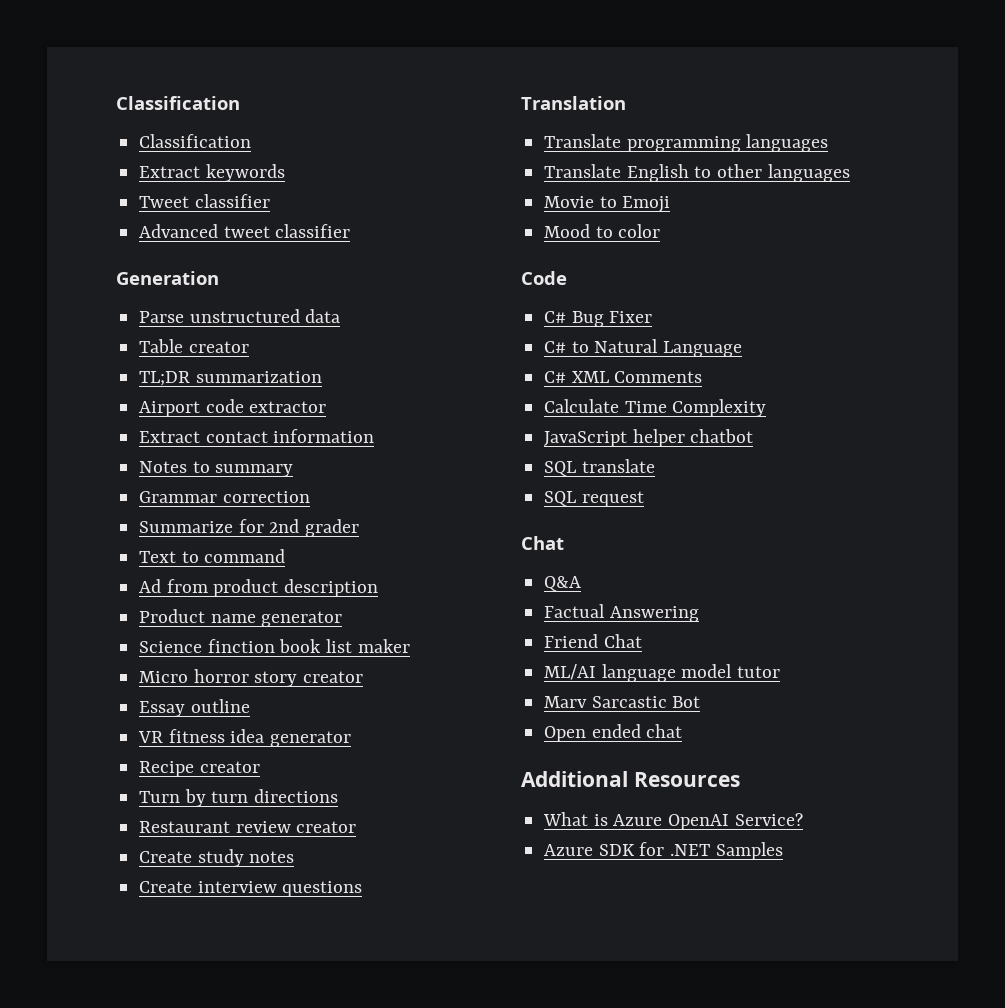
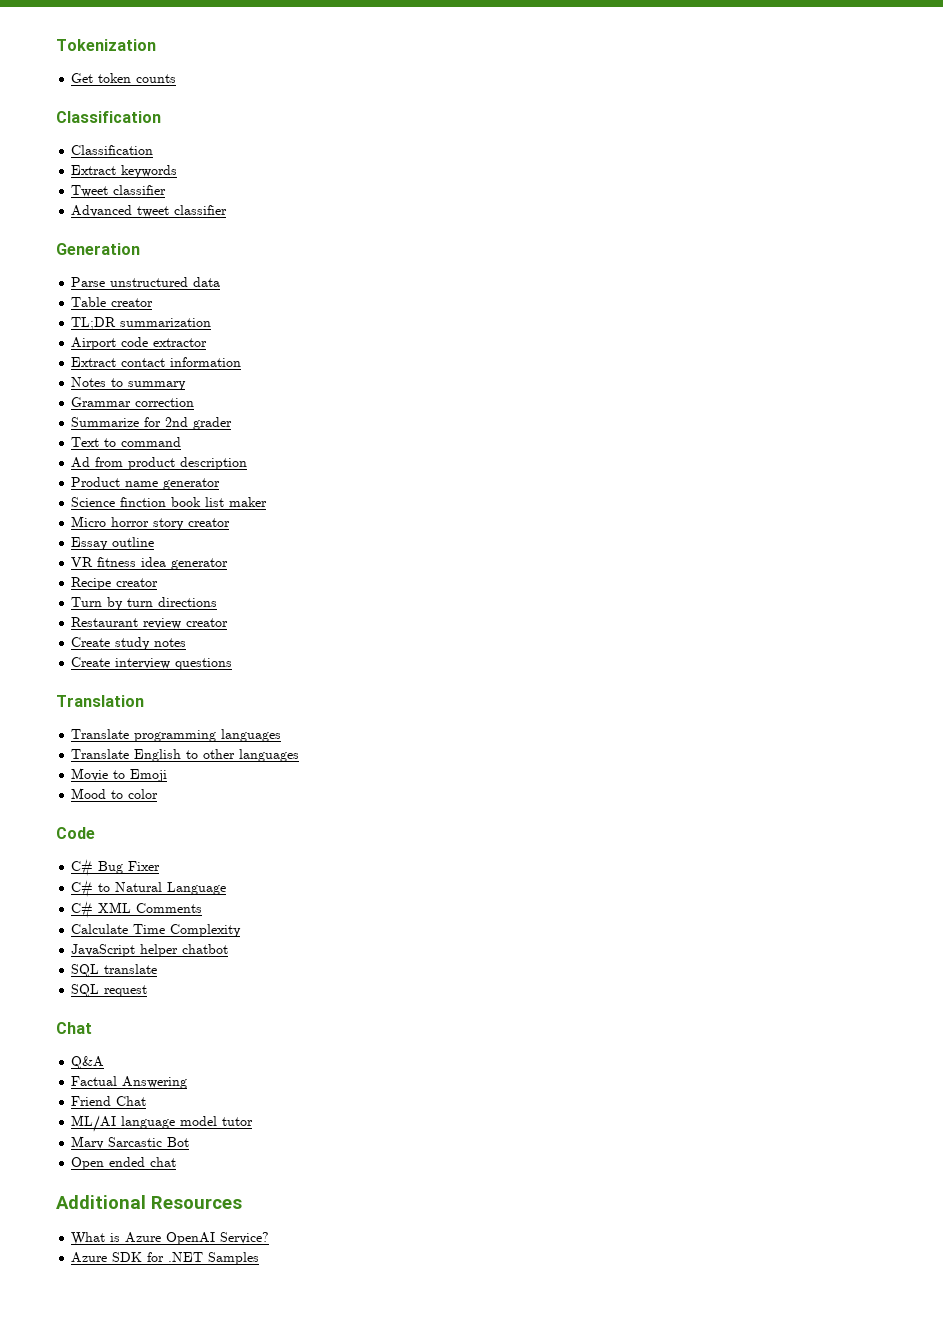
+ Tokenization
+ Get token counts

